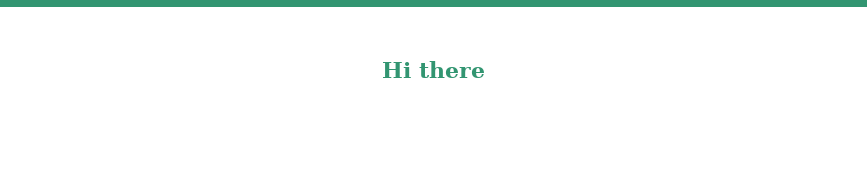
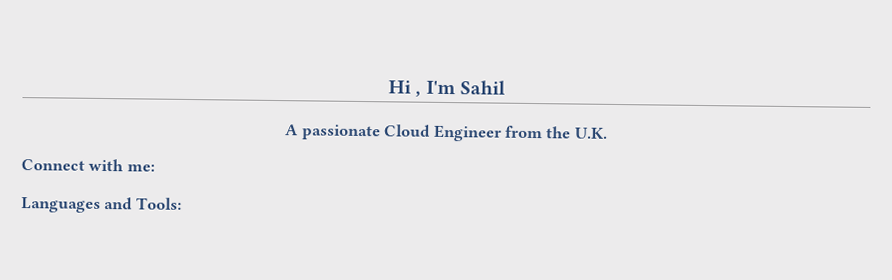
- Hi there
+ Hi , I'm Sahil
+ A passionate Cloud Engineer from the U.K.
+ Connect with me:
+ Languages and Tools:

